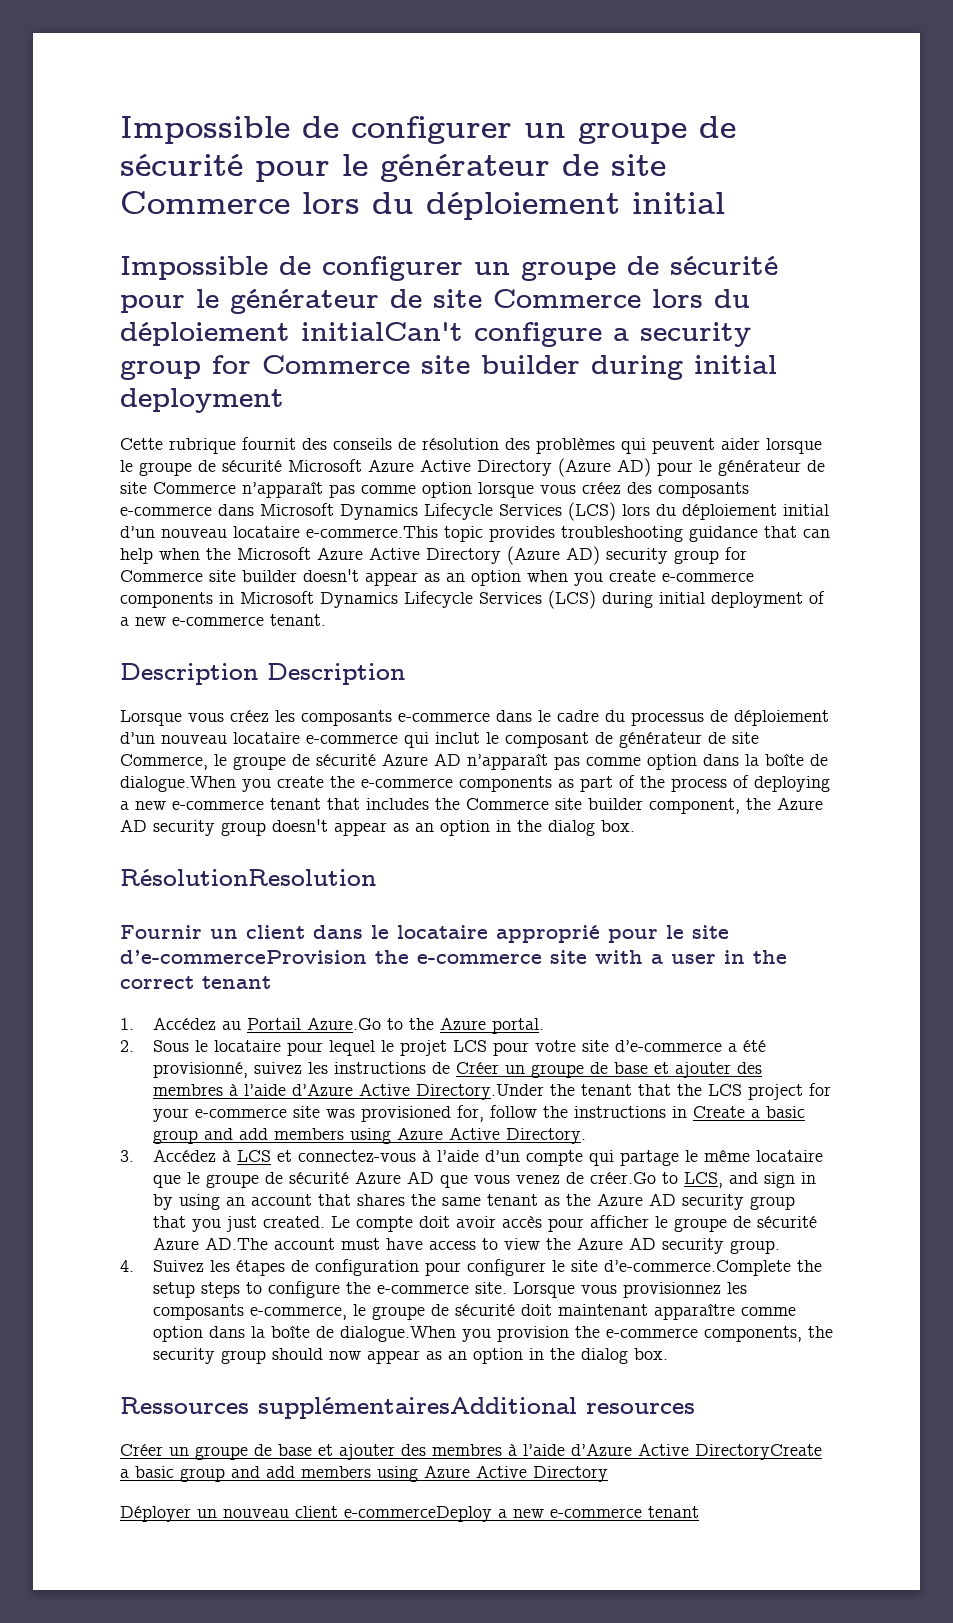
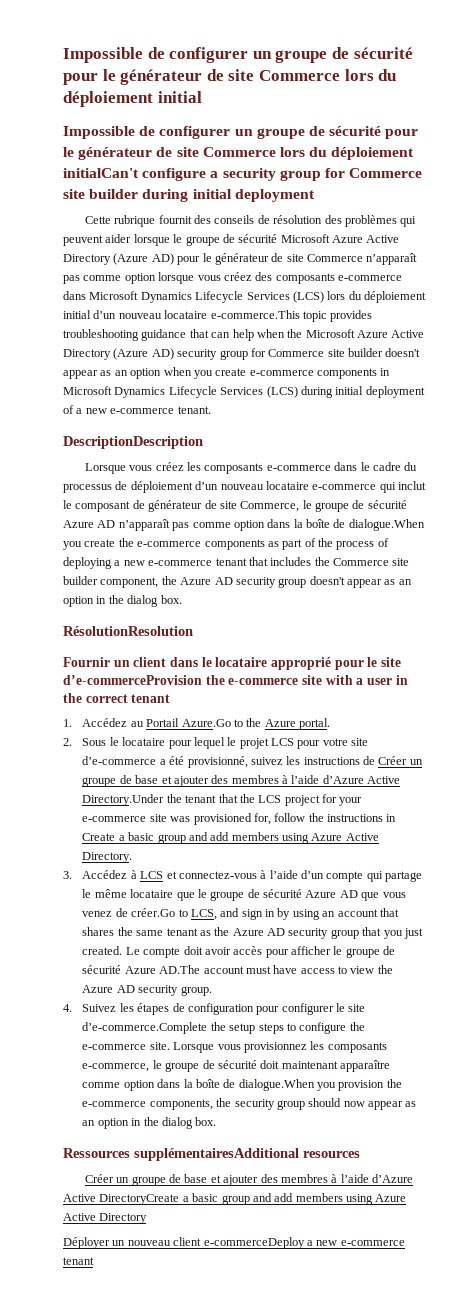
- Description Description
+ DescriptionDescription

